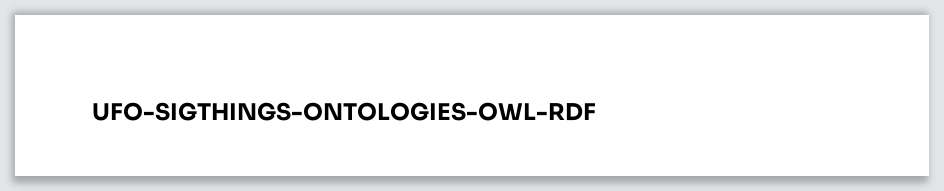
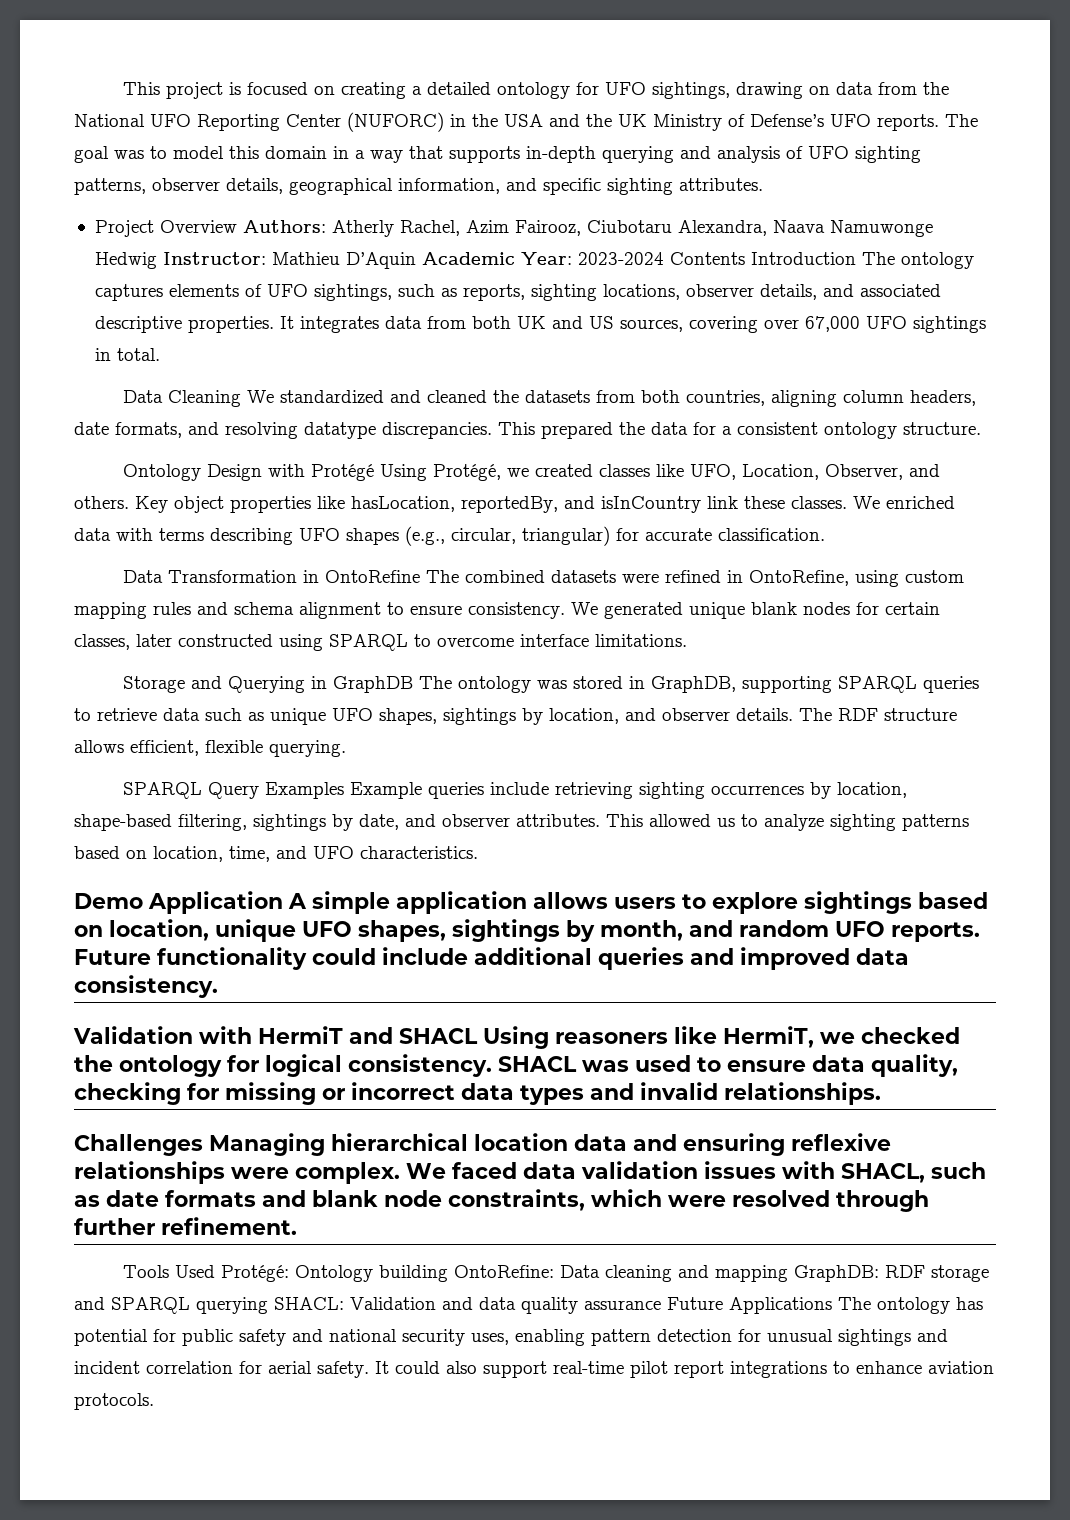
- UFO-SIGTHINGS-ONTOLOGIES-OWL-RDF
+ This project is focused on creating a detailed ontology for UFO sightings, drawing on data from the National UFO Reporting Center (NUFORC) in the USA and the UK Ministry of Defense’s UFO reports. The goal was to model this domain in a way that supports in-depth querying and analysis of UFO sighting patterns, observer details, geographical information, and specific sighting attributes.
+ Project Overview Authors: Atherly Rachel, Azim Fairooz, Ciubotaru Alexandra, Naava Namuwonge Hedwig Instructor: Mathieu D’Aquin Academic Year: 2023-2024 Contents Introduction The ontology captures elements of UFO sightings, such as reports, sighting locations, observer details, and associated descriptive properties. It integrates data from both UK and US sources, covering over 67,000 UFO sightings in total.
+ Data Cleaning We standardized and cleaned the datasets from both countries, aligning column headers, date formats, and resolving datatype discrepancies. This prepared the data for a consistent ontology structure.
+ Ontology Design with Protégé Using Protégé, we created classes like UFO, Location, Observer, and others. Key object properties like hasLocation, reportedBy, and isInCountry link these classes. We enriched data with terms describing UFO shapes (e.g., circular, triangular) for accurate classification.
+ Data Transformation in OntoRefine The combined datasets were refined in OntoRefine, using custom mapping rules and schema alignment to ensure consistency. We generated unique blank nodes for certain classes, later constructed using SPARQL to overcome interface limitations.
+ Storage and Querying in GraphDB The ontology was stored in GraphDB, supporting SPARQL queries to retrieve data such as unique UFO shapes, sightings by location, and observer details. The RDF structure allows efficient, flexible querying.
+ SPARQL Query Examples Example queries include retrieving sighting occurrences by location, shape-based filtering, sightings by date, and observer attributes. This allowed us to analyze sighting patterns based on location, time, and UFO characteristics.
+ Demo Application A simple application allows users to explore sightings based on location, unique UFO shapes, sightings by month, and random UFO reports. Future functionality could include additional queries and improved data consistency.
+ Validation with HermiT and SHACL Using reasoners like HermiT, we checked the ontology for logical consistency. SHACL was used to ensure data quality, checking for missing or incorrect data types and invalid relationships.
+ Challenges Managing hierarchical location data and ensuring reflexive relationships were complex. We faced data validation issues with SHACL, such as date formats and blank node constraints, which were resolved through further refinement.
+ Tools Used Protégé: Ontology building OntoRefine: Data cleaning and mapping GraphDB: RDF storage and SPARQL querying SHACL: Validation and data quality assurance Future Applications The ontology has potential for public safety and national security uses, enabling pattern detection for unusual sightings and incident correlation for aerial safety. It could also support real-time pilot report integrations to enhance aviation protocols.

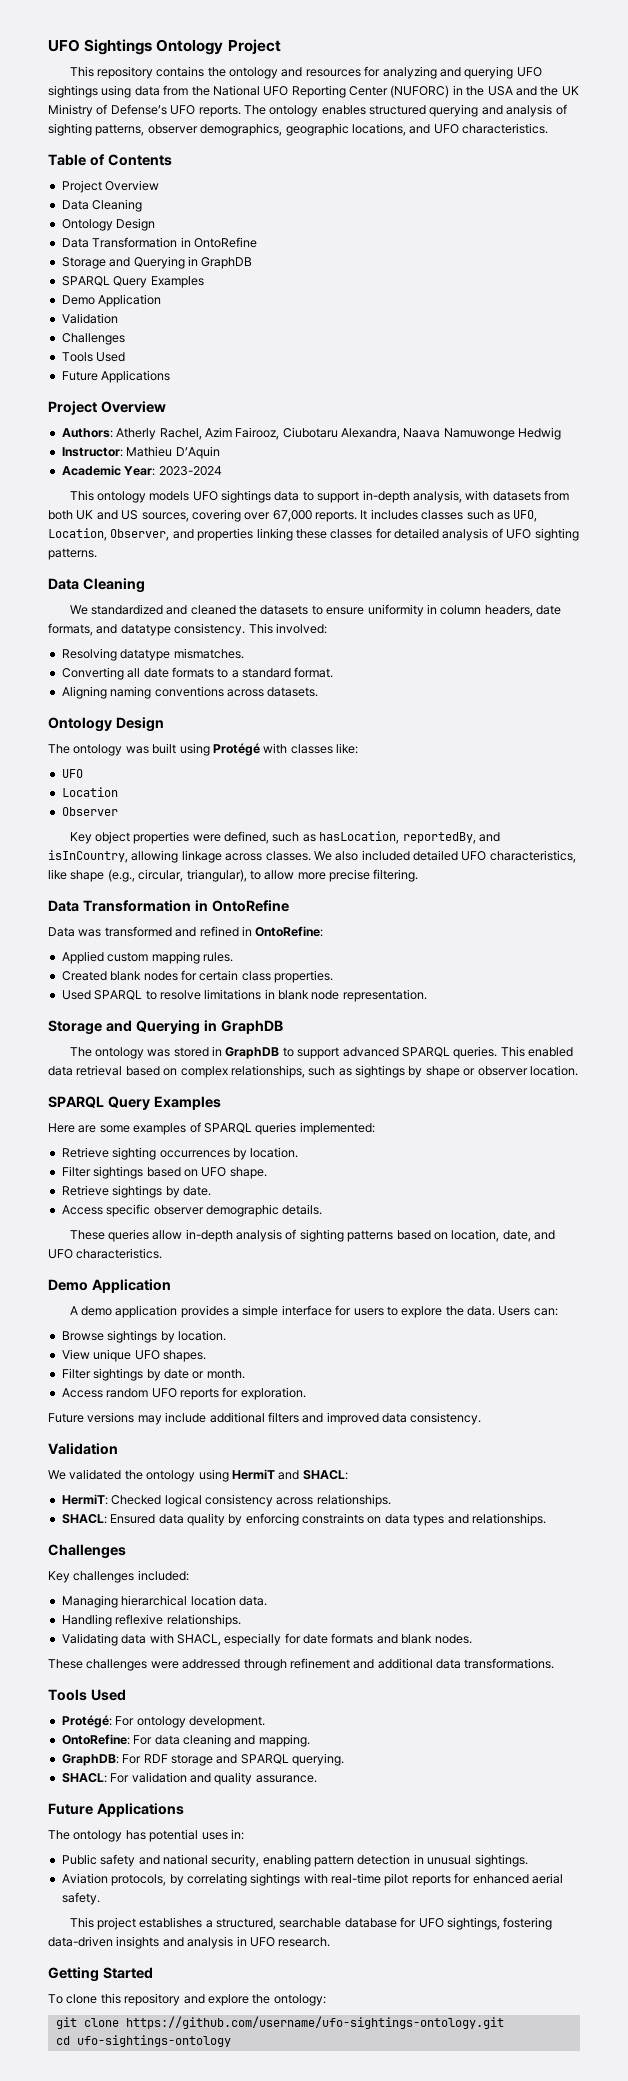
- This project is focused on creating a detailed ontology for UFO sightings, drawing on data from the National UFO Reporting Center (NUFORC) in the USA and the UK Ministry of Defense’s UFO reports.
+ UFO Sightings Ontology Project
+ This repository contains the ontology and resources for analyzing and querying UFO sightings using data from the National UFO Reporting Center (NUFORC) in the USA and the UK Ministry of Defense’s UFO reports.
- The goal was to model this domain in a way that supports in-depth querying and analysis of UFO sighting patterns, observer details, geographical information, and specific sighting attributes.
- Project Overview Authors: Atherly Rachel, Azim Fairooz, Ciubotaru Alexandra, Naava Namuwonge Hedwig Instructor: Mathieu D’Aquin Academic Year: 2023-2024 Contents Introduction The ontology captures elements of UFO sightings, such as reports, sighting locations, observer details, and associated descriptive properties. It integrates data from both UK and US sources, covering over 67,000 UFO sightings in total.
- Data Cleaning We standardized and cleaned the datasets from both countries, aligning column headers, date formats, and resolving datatype discrepancies. This prepared the data for a consistent ontology structure.
- Ontology Design with Protégé Using Protégé, we created classes like UFO, Location, Observer, and others. Key object properties like hasLocation, reportedBy, and isInCountry link these classes. We enriched data with terms describing UFO shapes (e.g., circular, triangular) for accurate classification.
- Data Transformation in OntoRefine The combined datasets were refined in OntoRefine, using custom mapping rules and schema alignment to ensure consistency. We generated unique blank nodes for certain classes, later constructed using SPARQL to overcome interface limitations.
- Storage and Querying in GraphDB The ontology was stored in GraphDB, supporting SPARQL queries to retrieve data such as unique UFO shapes, sightings by location, and observer details. The RDF structure allows efficient, flexible querying.
- SPARQL Query Examples Example queries include retrieving sighting occurrences by location, shape-based filtering, sightings by date, and observer attributes. This allowed us to analyze sighting patterns based on location, time, and UFO characteristics.
- Demo Application A simple application allows users to explore sightings based on location, unique UFO shapes, sightings by month, and random UFO reports. Future functionality could include additional queries and improved data consistency.
- Validation with HermiT and SHACL Using reasoners like HermiT, we checked the ontology for logical consistency. SHACL was used to ensure data quality, checking for missing or incorrect data types and invalid relationships.
- Challenges Managing hierarchical location data and ensuring reflexive relationships were complex. We faced data validation issues with SHACL, such as date formats and blank node constraints, which were resolved through further refinement.
- Tools Used Protégé: Ontology building OntoRefine: Data cleaning and mapping GraphDB: RDF storage and SPARQL querying SHACL: Validation and data quality assurance Future Applications The ontology has potential for public safety and national security uses, enabling pattern detection for unusual sightings and incident correlation for aerial safety. It could also support real-time pilot report integrations to enhance aviation protocols.
+ The ontology enables structured querying and analysis of sighting patterns, observer demographics, geographic locations, and UFO characteristics.
+ Table of Contents
+ Project Overview
+ Data Cleaning
+ Ontology Design
+ Data Transformation in OntoRefine
+ Storage and Querying in GraphDB
+ SPARQL Query Examples
+ Demo Application
+ Validation
+ Challenges
+ Tools Used
+ Future Applications
+ Project Overview
+ Authors: Atherly Rachel, Azim Fairooz, Ciubotaru Alexandra, Naava Namuwonge Hedwig
+ Instructor: Mathieu D’Aquin
+ Academic Year: 2023-2024
+ This ontology models UFO sightings data to support in-depth analysis, with datasets from both UK and US sources, covering over 67,000 reports. It includes classes such as UFO, Location, Observer, and properties linking these classes for detailed analysis of UFO sighting patterns.
+ Data Cleaning
+ We standardized and cleaned the datasets to ensure uniformity in column headers, date formats, and datatype consistency. This involved:
+ Resolving datatype mismatches.
+ Converting all date formats to a standard format.
+ Aligning naming conventions across datasets.
+ Ontology Design
+ The ontology was built using Protégé with classes like:
+ UFO
+ Location
+ Observer
+ Key object properties were defined, such as hasLocation, reportedBy, and isInCountry, allowing linkage across classes. We also included detailed UFO characteristics, like shape (e.g., circular, triangular), to allow more precise filtering.
+ Data Transformation in OntoRefine
+ Data was transformed and refined in OntoRefine:
+ Applied custom mapping rules.
+ Created blank nodes for certain class properties.
+ Used SPARQL to resolve limitations in blank node representation.
+ Storage and Querying in GraphDB
+ The ontology was stored in GraphDB to support advanced SPARQL queries. This enabled data retrieval based on complex relationships, such as sightings by shape or observer location.
+ SPARQL Query Examples
+ Here are some examples of SPARQL queries implemented:
+ Retrieve sighting occurrences by location.
+ Filter sightings based on UFO shape.
+ Retrieve sightings by date.
+ Access specific observer demographic details.
+ These queries allow in-depth analysis of sighting patterns based on location, date, and UFO characteristics.
+ Demo Application
+ A demo application provides a simple interface for users to explore the data. Users can:
+ Browse sightings by location.
+ View unique UFO shapes.
+ Filter sightings by date or month.
+ Access random UFO reports for exploration.
+ Future versions may include additional filters and improved data consistency.
+ Validation
+ We validated the ontology using HermiT and SHACL:
+ HermiT: Checked logical consistency across relationships.
+ SHACL: Ensured data quality by enforcing constraints on data types and relationships.
+ Challenges
+ Key challenges included:
+ Managing hierarchical location data.
+ Handling reflexive relationships.
+ Validating data with SHACL, especially for date formats and blank nodes.
+ These challenges were addressed through refinement and additional data transformations.
+ Tools Used
+ Protégé: For ontology development.
+ OntoRefine: For data cleaning and mapping.
+ GraphDB: For RDF storage and SPARQL querying.
+ SHACL: For validation and quality assurance.
+ Future Applications
+ The ontology has potential uses in:
+ Public safety and national security, enabling pattern detection in unusual sightings.
+ Aviation protocols, by correlating sightings with real-time pilot reports for enhanced aerial safety.
+ This project establishes a structured, searchable database for UFO sightings, fostering data-driven insights and analysis in UFO research.
+ Getting Started
+ To clone this repository and explore the ontology:
+ git clone https://github.com/username/ufo-sightings-ontology.git
+ cd ufo-sightings-ontology

